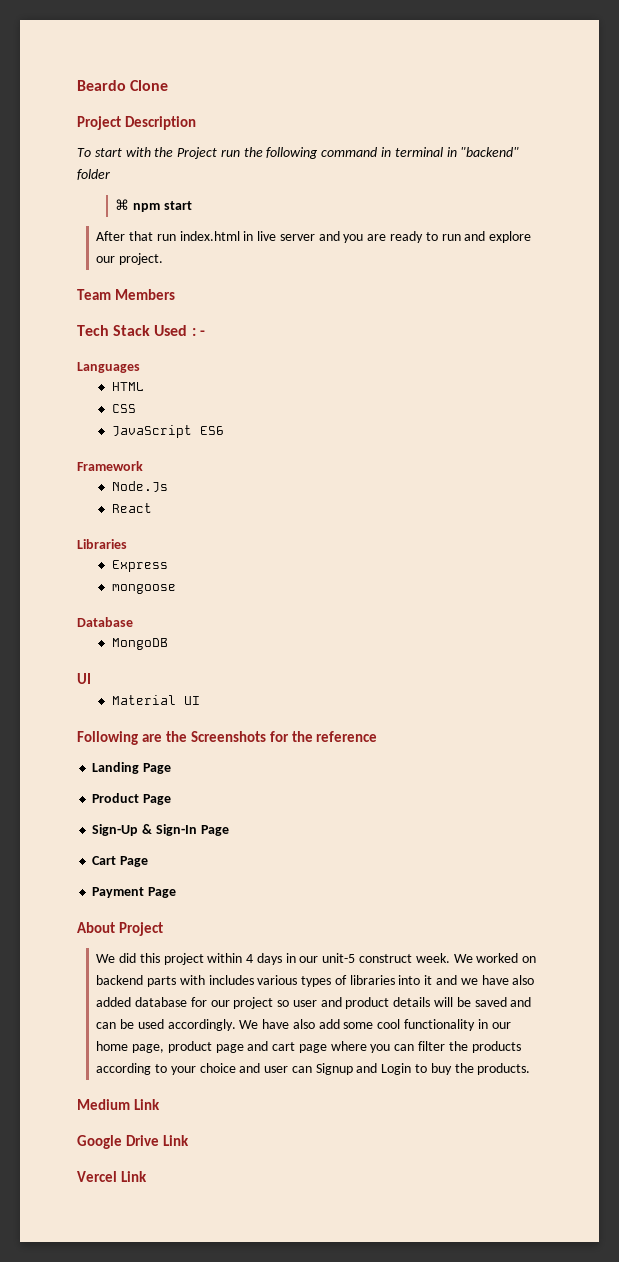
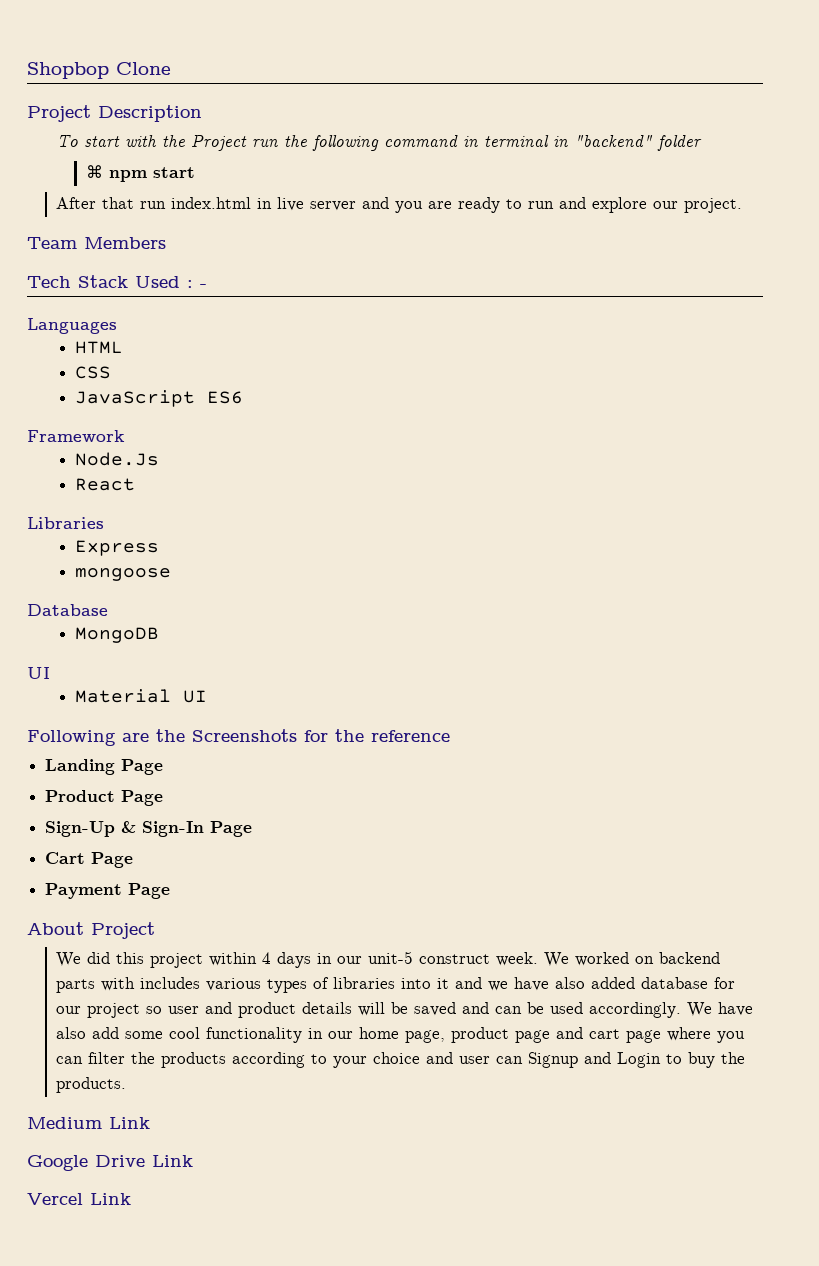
- Beardo Clone
+ Shopbop Clone

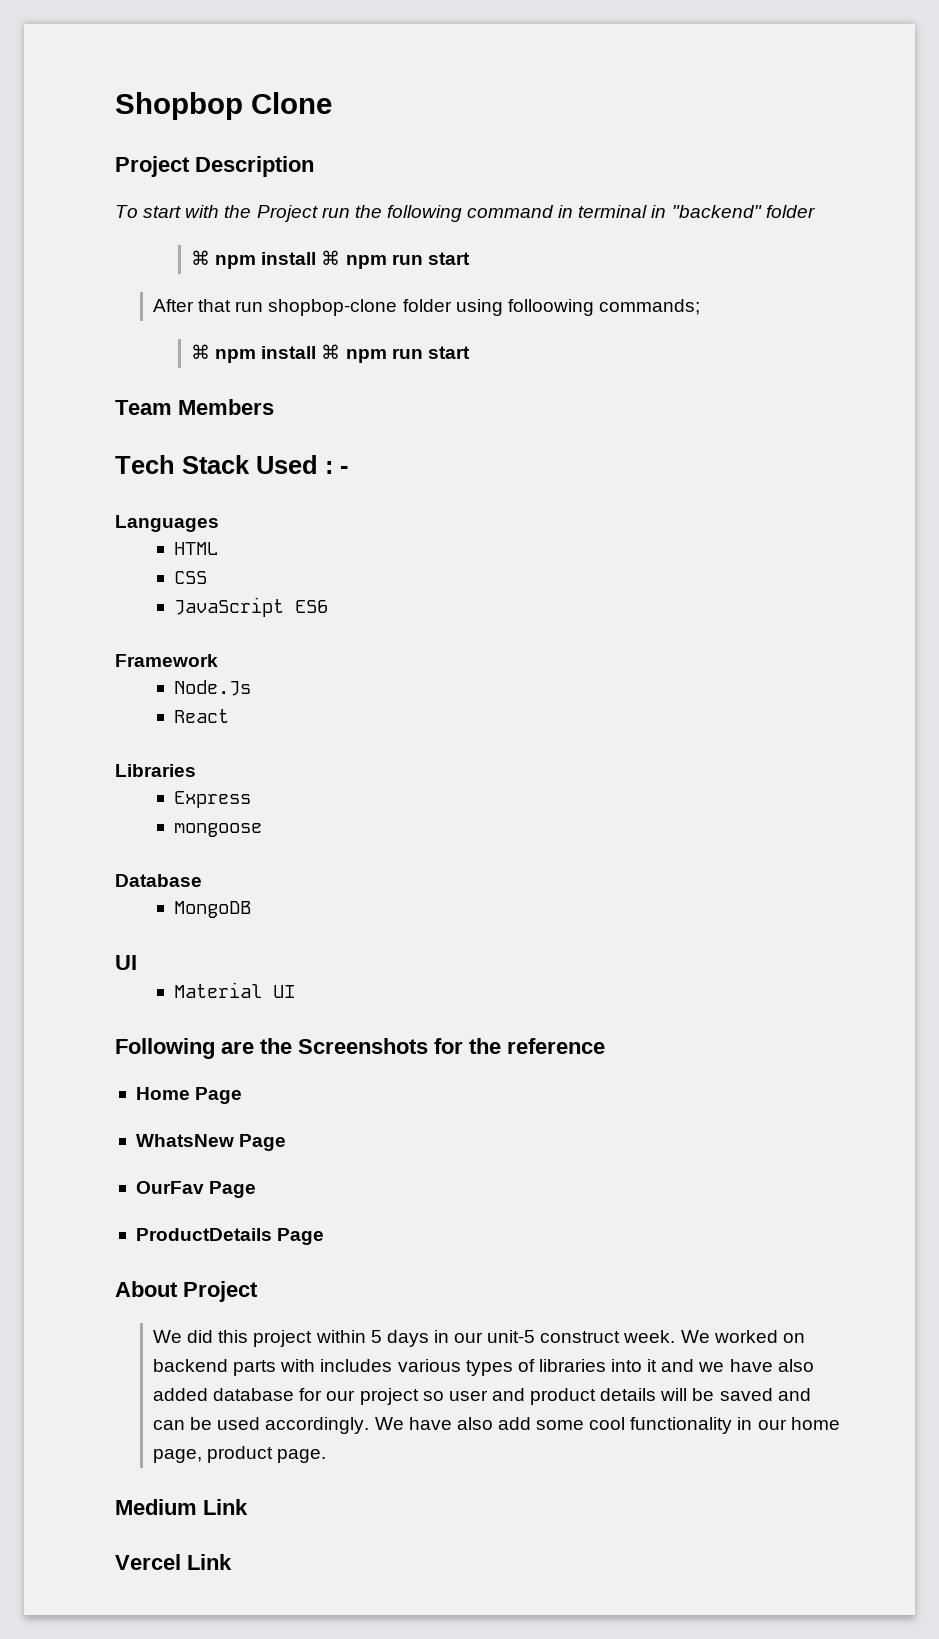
  To start with the Project run the following command in terminal in "backend" folder
- ⌘ npm start
+ ⌘ npm install ⌘ npm run start
- After that run index.html in live server and you are ready to run and explore our project.
+ After that run shopbop-clone folder using folloowing commands;
+ ⌘ npm install ⌘ npm run start
- Landing Page
- Product Page
- Sign-Up & Sign-In Page
- Cart Page
- Payment Page
+ Home Page
+ WhatsNew Page
+ OurFav Page
+ ProductDetails Page
- We did this project within 4 days in our unit-5 construct week.
+ We did this project within 5 days in our unit-5 construct week.
- We have also add some cool functionality in our home page, product page and cart page where you can filter the products according to your choice and user can Signup and Login to buy the products.
+ We have also add some cool functionality in our home page, product page.
- Google Drive Link

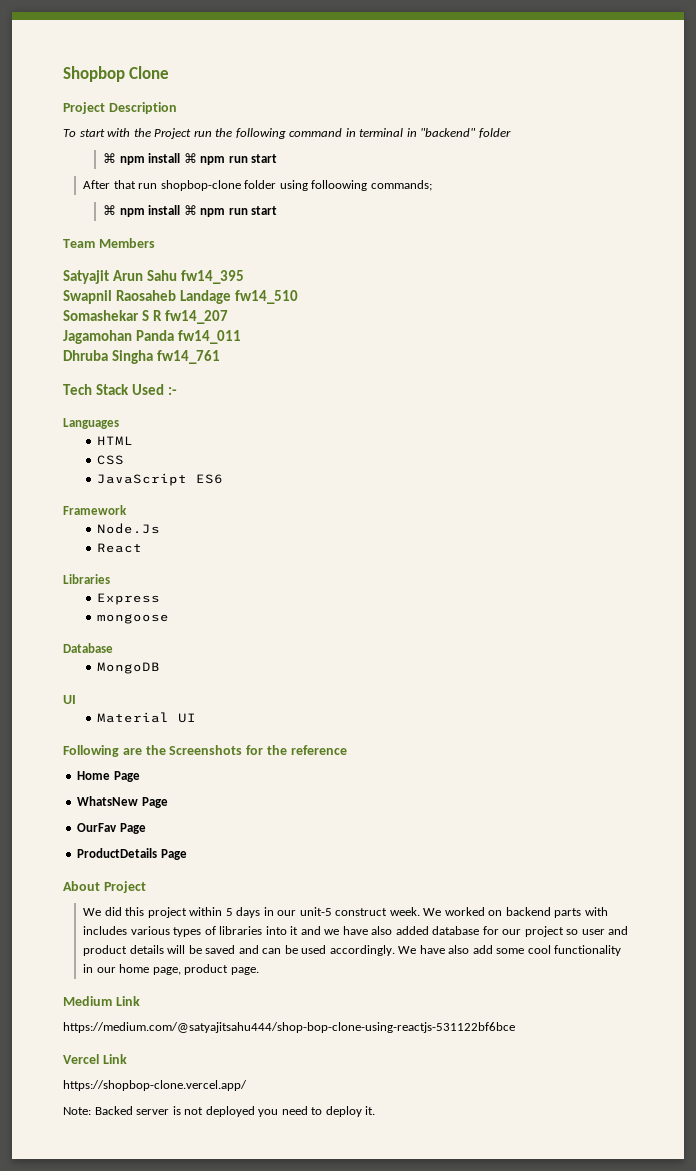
+ Satyajit Arun Sahu fw14_395
+ Swapnil Raosaheb Landage fw14_510
+ Somashekar S R fw14_207
+ Jagamohan Panda fw14_011
+ Dhruba Singha fw14_761
- Tech Stack Used : -
+ Tech Stack Used :-
+ https://medium.com/@satyajitsahu444/shop-bop-clone-using-reactjs-531122bf6bce
+ https://shopbop-clone.vercel.app/
+ Note: Backed server is not deployed you need to deploy it.

